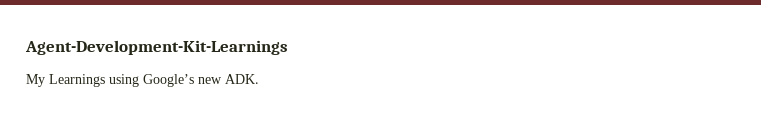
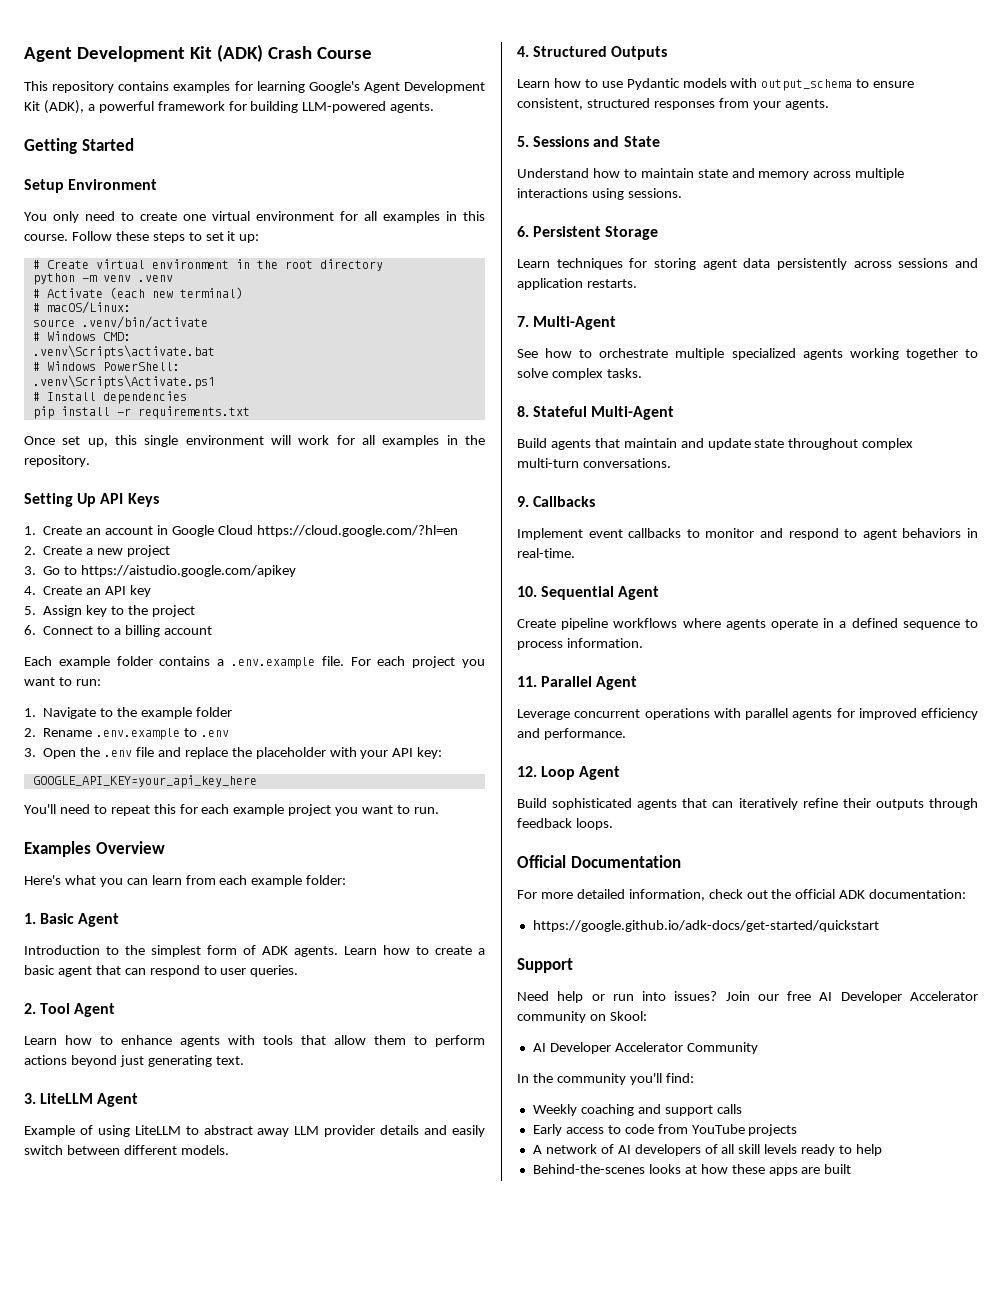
- Agent-Development-Kit-Learnings
- My Learnings using Google’s new ADK.
+ Agent Development Kit (ADK) Crash Course
+ This repository contains examples for learning Google's Agent Development Kit (ADK), a powerful framework for building LLM-powered agents.
+ Getting Started
+ Setup Environment
+ You only need to create one virtual environment for all examples in this course. Follow these steps to set it up:
+ # Create virtual environment in the root directory
+ python -m venv .venv
+ # Activate (each new terminal)
+ # macOS/Linux:
+ source .venv/bin/activate
+ # Windows CMD:
+ .venv\Scripts\activate.bat
+ # Windows PowerShell:
+ .venv\Scripts\Activate.ps1
+ # Install dependencies
+ pip install -r requirements.txt
+ Once set up, this single environment will work for all examples in the repository.
+ Setting Up API Keys
+ 1. Create an account in Google Cloud https://cloud.google.com/?hl=en
+ 2. Create a new project
+ 3. Go to https://aistudio.google.com/apikey
+ 4. Create an API key
+ 5. Assign key to the project
+ 6. Connect to a billing account
+ Each example folder contains a .env.example file. For each project you want to run:
+ 1. Navigate to the example folder
+ 2. Rename .env.example to .env
+ 3. Open the .env file and replace the placeholder with your API key:
+ GOOGLE_API_KEY=your_api_key_here
+ You'll need to repeat this for each example project you want to run.
+ Examples Overview
+ Here's what you can learn from each example folder:
+ 1. Basic Agent
+ Introduction to the simplest form of ADK agents. Learn how to create a basic agent that can respond to user queries.
+ 2. Tool Agent
+ Learn how to enhance agents with tools that allow them to perform actions beyond just generating text.
+ 3. LiteLLM Agent
+ Example of using LiteLLM to abstract away LLM provider details and easily switch between different models.
+ 4. Structured Outputs
+ Learn how to use Pydantic models with output_schema to ensure consistent, structured responses from your agents.
+ 5. Sessions and State
+ Understand how to maintain state and memory across multiple interactions using sessions.
+ 6. Persistent Storage
+ Learn techniques for storing agent data persistently across sessions and application restarts.
+ 7. Multi-Agent
+ See how to orchestrate multiple specialized agents working together to solve complex tasks.
+ 8. Stateful Multi-Agent
+ Build agents that maintain and update state throughout complex multi-turn conversations.
+ 9. Callbacks
+ Implement event callbacks to monitor and respond to agent behaviors in real-time.
+ 10. Sequential Agent
+ Create pipeline workflows where agents operate in a defined sequence to process information.
+ 11. Parallel Agent
+ Leverage concurrent operations with parallel agents for improved efficiency and performance.
+ 12. Loop Agent
+ Build sophisticated agents that can iteratively refine their outputs through feedback loops.
+ Official Documentation
+ For more detailed information, check out the official ADK documentation:
+ https://google.github.io/adk-docs/get-started/quickstart
+ Support
+ Need help or run into issues? Join our free AI Developer Accelerator community on Skool:
+ AI Developer Accelerator Community
+ In the community you'll find:
+ Weekly coaching and support calls
+ Early access to code from YouTube projects
+ A network of AI developers of all skill levels ready to help
+ Behind-the-scenes looks at how these apps are built

